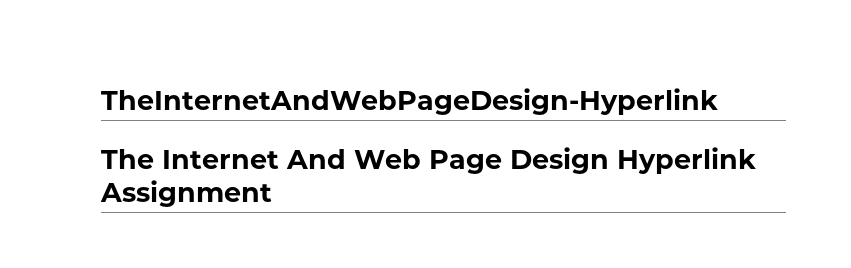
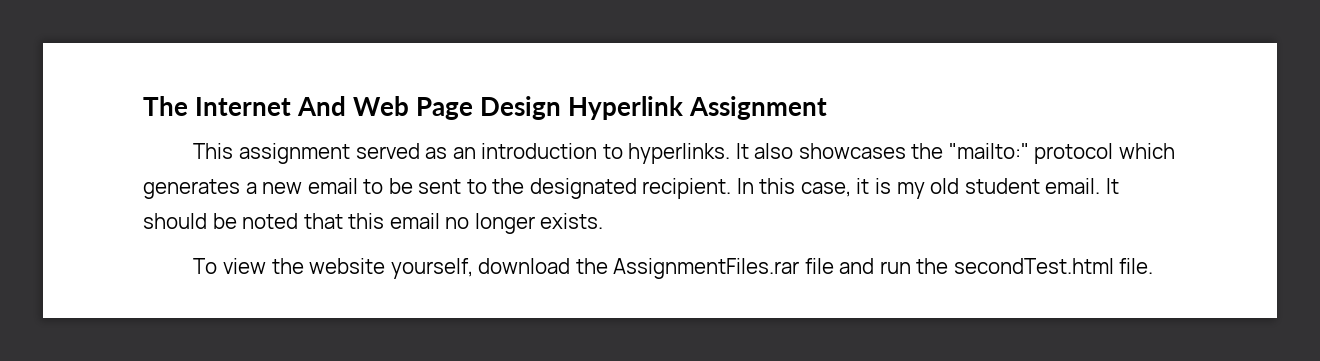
- TheInternetAndWebPageDesign-Hyperlink
+ This assignment served as an introduction to hyperlinks. It also showcases the "mailto:" protocol which generates a new email to be sent to the designated recipient. In this case, it is my old student email. It should be noted that this email no longer exists.
+ To view the website yourself, download the AssignmentFiles.rar file and run the secondTest.html file.

